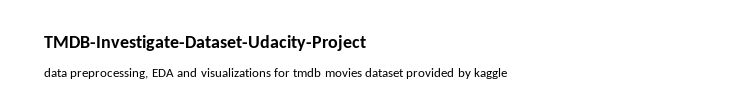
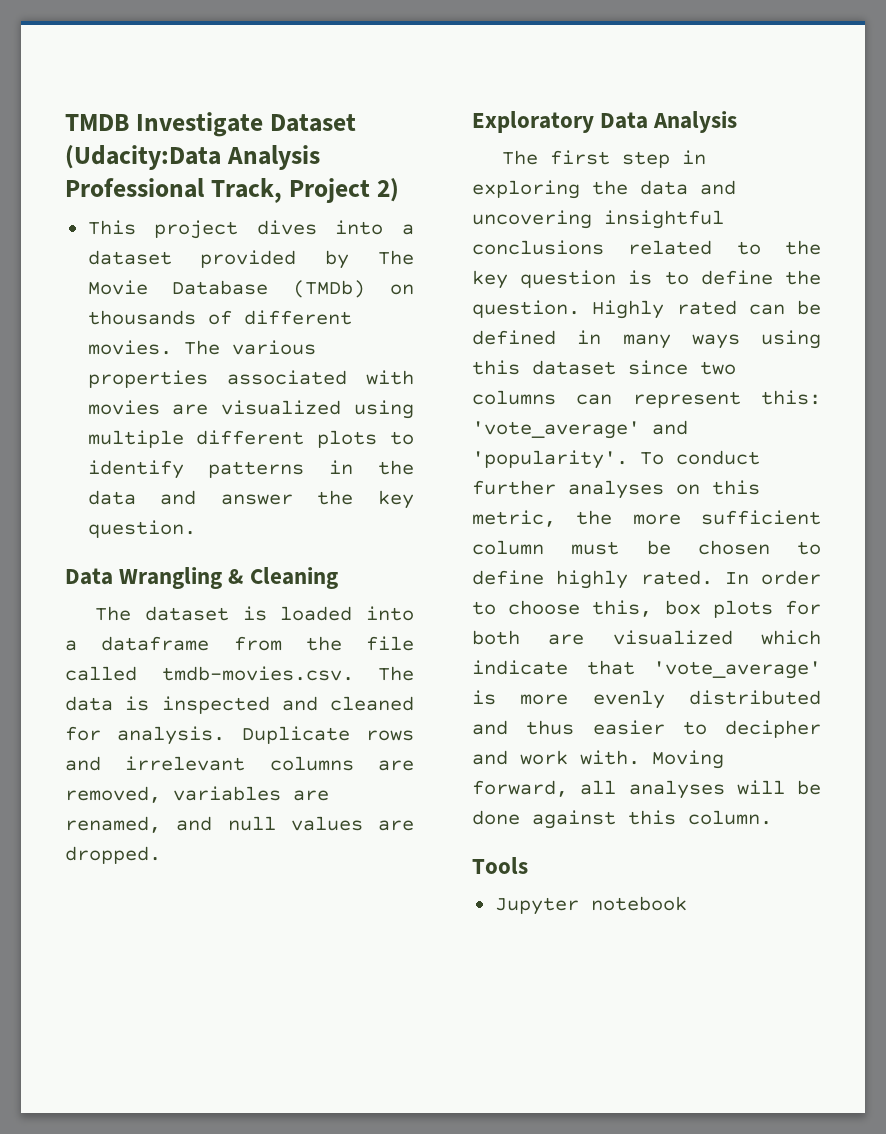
- TMDB-Investigate-Dataset-Udacity-Project
- data preprocessing, EDA and visualizations for tmdb movies dataset provided by kaggle
+ TMDB Investigate Dataset (Udacity:Data Analysis Professional Track, Project 2)
+ This project dives into a dataset provided by The Movie Database (TMDb) on thousands of different movies. The various properties associated with movies are visualized using multiple different plots to identify patterns in the data and answer the key question.
+ Data Wrangling & Cleaning
+ The dataset is loaded into a dataframe from the file called tmdb-movies.csv. The data is inspected and cleaned for analysis. Duplicate rows and irrelevant columns are removed, variables are renamed, and null values are dropped.
+ Exploratory Data Analysis
+ The first step in exploring the data and uncovering insightful conclusions related to the key question is to define the question. Highly rated can be defined in many ways using this dataset since two columns can represent this: 'vote_average' and 'popularity'. To conduct further analyses on this metric, the more sufficient column must be chosen to define highly rated. In order to choose this, box plots for both are visualized which indicate that 'vote_average' is more evenly distributed and thus easier to decipher and work with. Moving forward, all analyses will be done against this column.
+ Tools
+ Jupyter notebook

